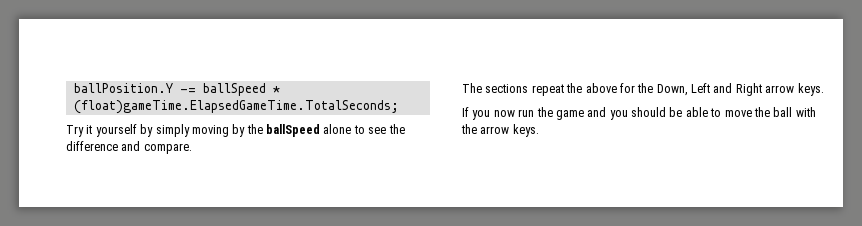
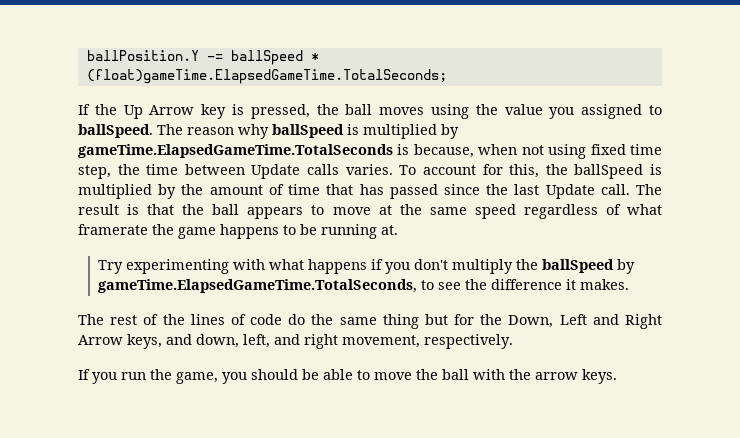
- Try it yourself by simply moving by the ballSpeed alone to see the difference and compare.
- The sections repeat the above for the Down, Left and Right arrow keys.
+ If the Up Arrow key is pressed, the ball moves using the value you assigned to ballSpeed. The reason why ballSpeed is multiplied by gameTime.ElapsedGameTime.TotalSeconds is because, when not using fixed time step, the time between Update calls varies. To account for this, the ballSpeed is multiplied by the amount of time that has passed since the last Update call. The result is that the ball appears to move at the same speed regardless of what framerate the game happens to be running at.
+ Try experimenting with what happens if you don't multiply the ballSpeed by gameTime.ElapsedGameTime.TotalSeconds, to see the difference it makes.
+ The rest of the lines of code do the same thing but for the Down, Left and Right Arrow keys, and down, left, and right movement, respectively.
- If you now run the game and you should be able to move the ball with the arrow keys.
+ If you run the game, you should be able to move the ball with the arrow keys.

